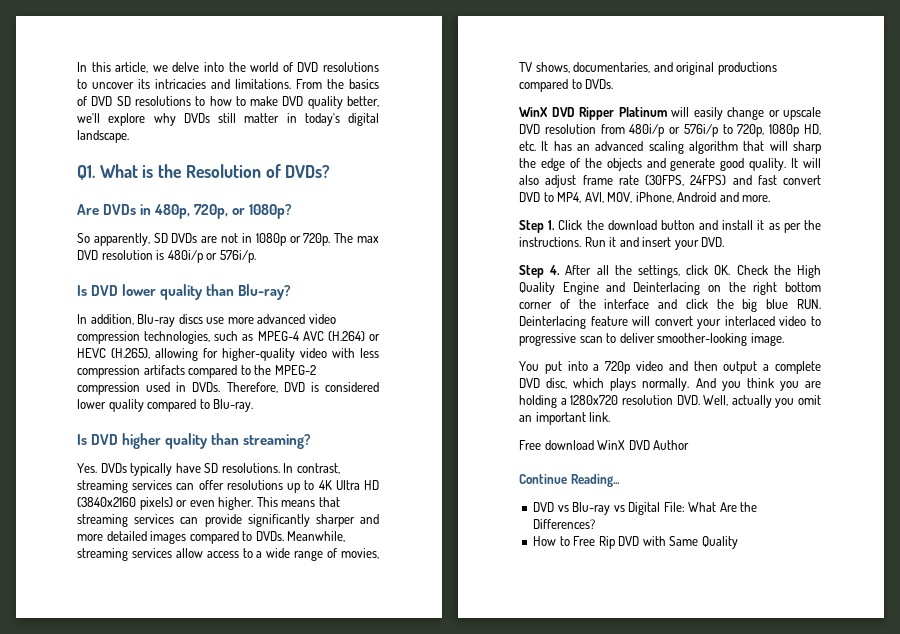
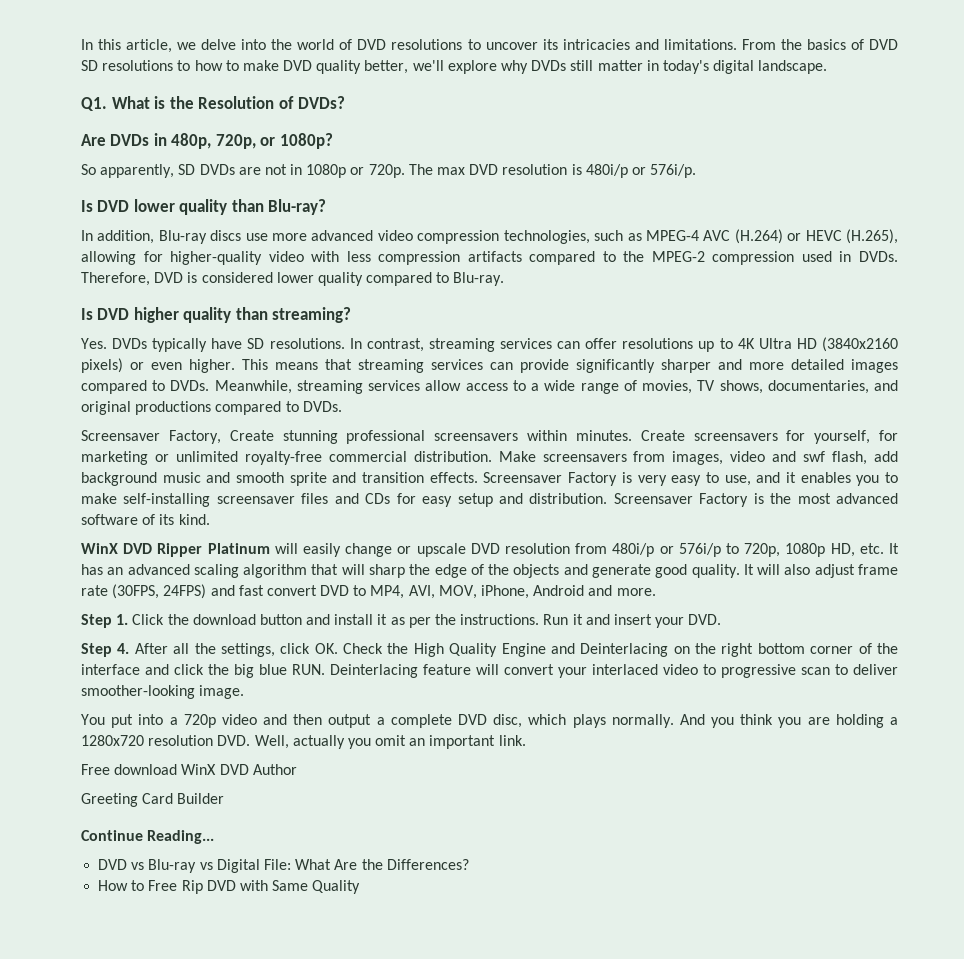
+ Screensaver Factory, Create stunning professional screensavers within minutes. Create screensavers for yourself, for marketing or unlimited royalty-free commercial distribution. Make screensavers from images, video and swf flash, add background music and smooth sprite and transition effects. Screensaver Factory is very easy to use, and it enables you to make self-installing screensaver files and CDs for easy setup and distribution. Screensaver Factory is the most advanced software of its kind.
+ Greeting Card Builder

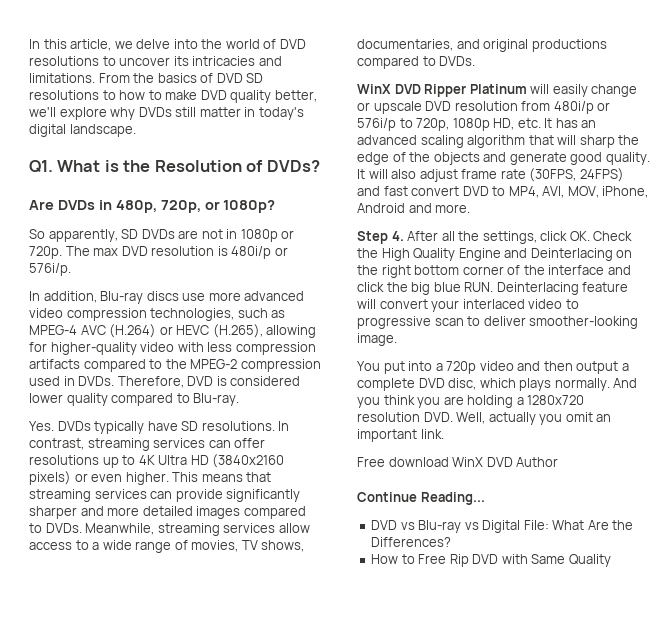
- Is DVD lower quality than Blu-ray?
- Is DVD higher quality than streaming?
- Screensaver Factory, Create stunning professional screensavers within minutes. Create screensavers for yourself, for marketing or unlimited royalty-free commercial distribution. Make screensavers from images, video and swf flash, add background music and smooth sprite and transition effects. Screensaver Factory is very easy to use, and it enables you to make self-installing screensaver files and CDs for easy setup and distribution. Screensaver Factory is the most advanced software of its kind.
- Step 1. Click the download button and install it as per the instructions. Run it and insert your DVD.
- Greeting Card Builder

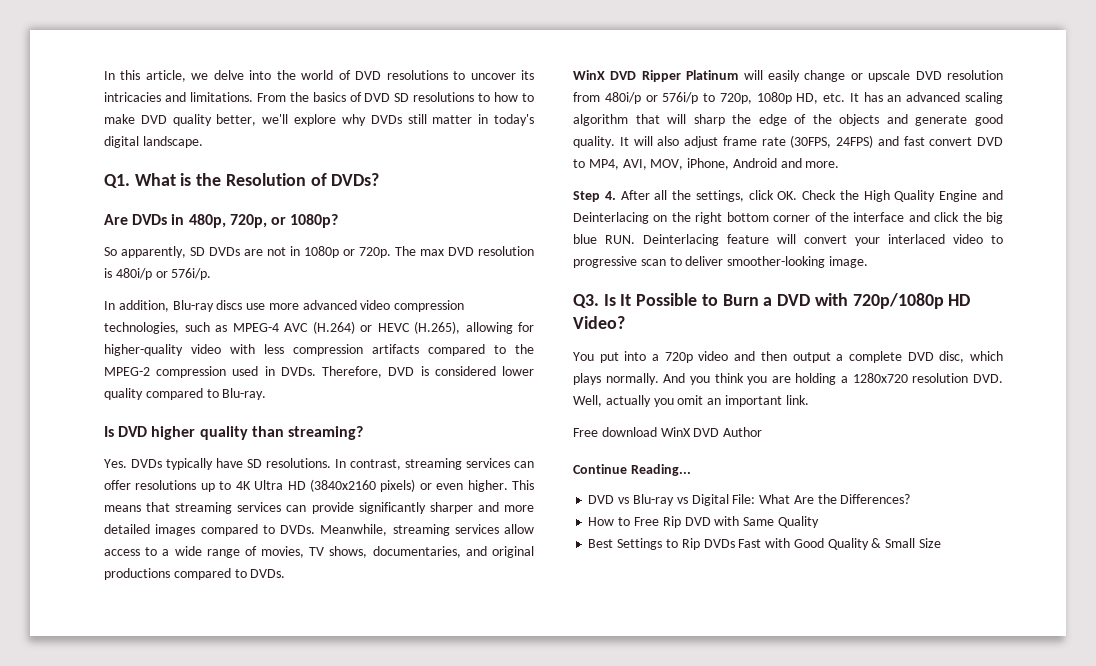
+ Is DVD higher quality than streaming?
+ Q3. Is It Possible to Burn a DVD with 720p/1080p HD Video?
+ Best Settings to Rip DVDs Fast with Good Quality & Small Size

